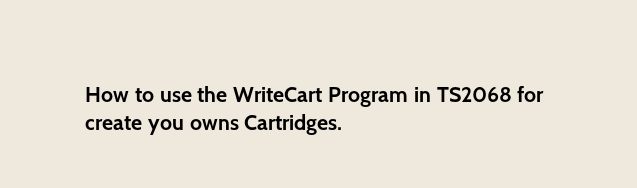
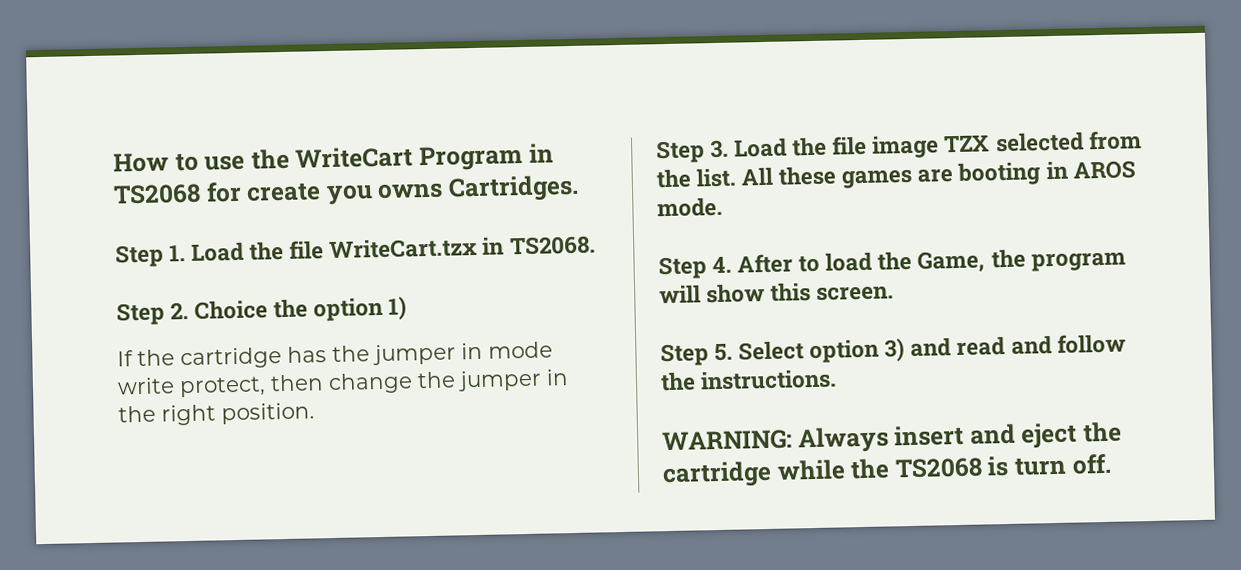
+ Step 1. Load the file WriteCart.tzx in TS2068.
+ Step 2. Choice the option 1)
+ If the cartridge has the jumper in mode write protect, then change the jumper in the right position.
+ Step 3. Load the file image TZX selected from the list. All these games are booting in AROS mode.
+ Step 4. After to load the Game, the program will show this screen.
+ Step 5. Select option 3) and read and follow the instructions.
+ WARNING: Always insert and eject the cartridge while the TS2068 is turn off.

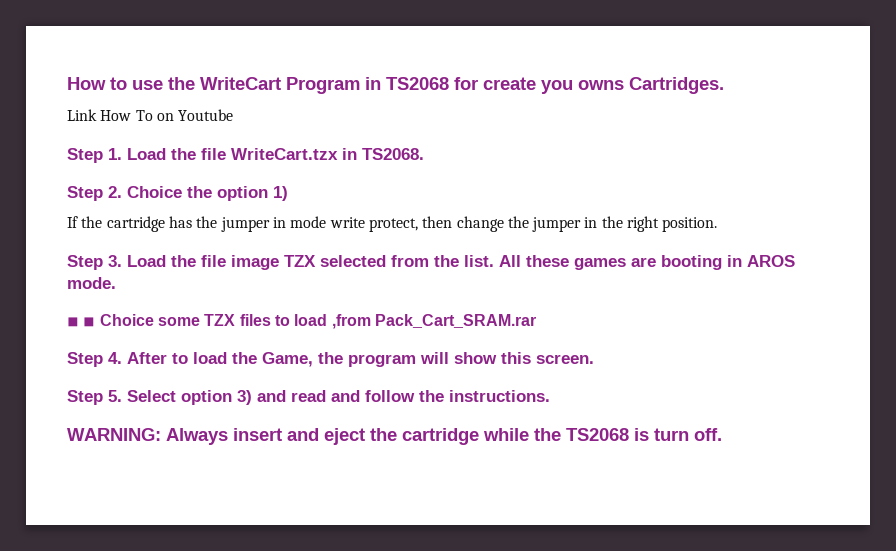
+ Link How To on Youtube
+ ◾ ◾ Choice some TZX files to load ,from Pack_Cart_SRAM.rar

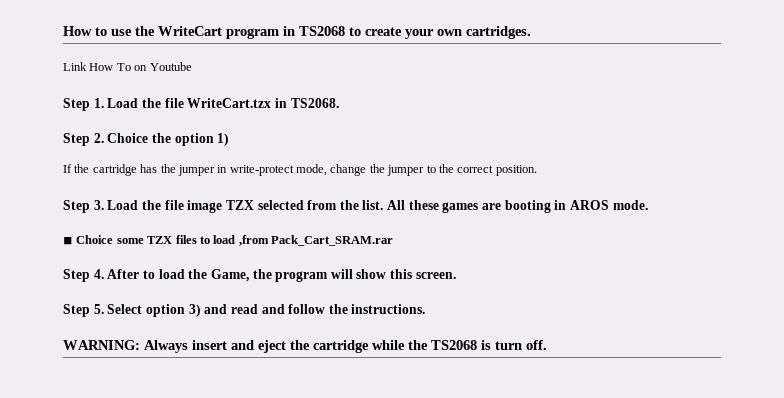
- How to use the WriteCart Program in TS2068 for create you owns Cartridges.
+ How to use the WriteCart program in TS2068 to create your own cartridges.
- If the cartridge has the jumper in mode write protect, then change the jumper in the right position.
+ If the cartridge has the jumper in write-protect mode, change the jumper to the correct position.
- ◾ ◾ Choice some TZX files to load ,from Pack_Cart_SRAM.rar
+ ◾ Choice some TZX files to load ,from Pack_Cart_SRAM.rar

